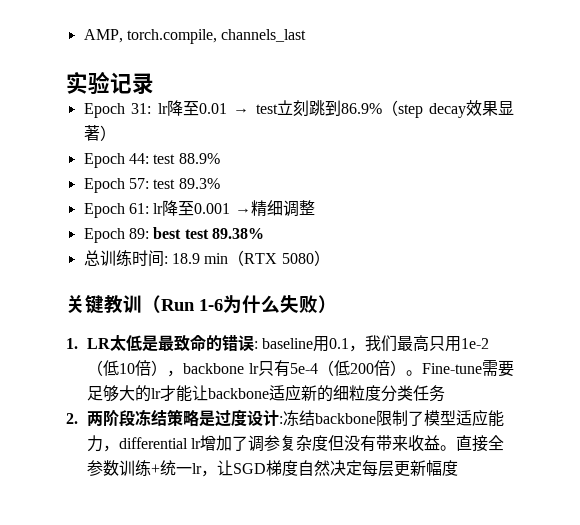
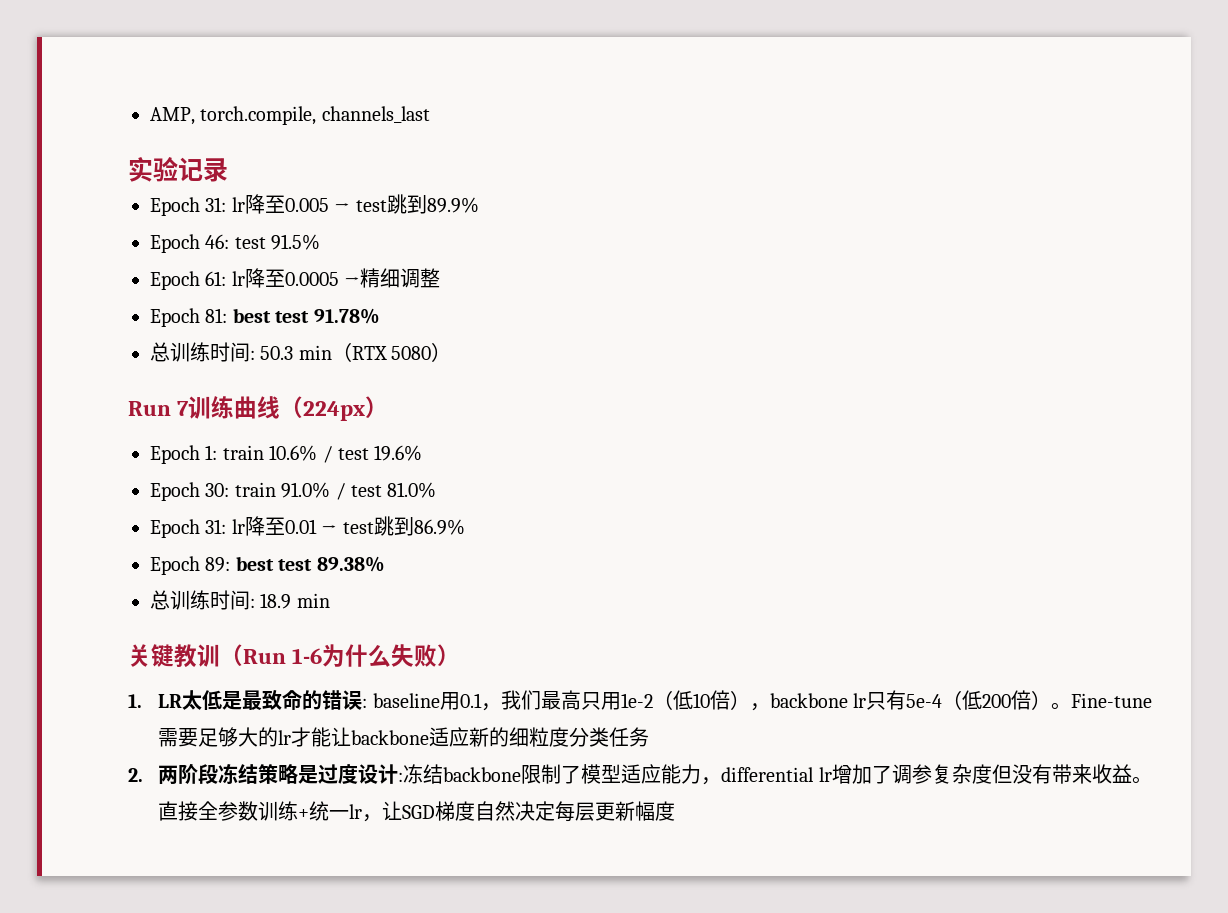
- Epoch 31: lr降至0.01 → test立刻跳到86.9%（step decay效果显著）
- Epoch 44: test 88.9%
- Epoch 57: test 89.3%
+ Epoch 31: lr降至0.005 → test跳到89.9%
+ Epoch 46: test 91.5%
- Epoch 61: lr降至0.001 →精细调整
+ Epoch 61: lr降至0.0005 →精细调整
+ Epoch 81: best test 91.78%
+ 总训练时间: 50.3 min（RTX 5080）
+ Run 7训练曲线（224px）
+ Epoch 1: train 10.6% / test 19.6%
+ Epoch 30: train 91.0% / test 81.0%
+ Epoch 31: lr降至0.01 → test跳到86.9%
- 总训练时间: 18.9 min（RTX 5080）
+ 总训练时间: 18.9 min

